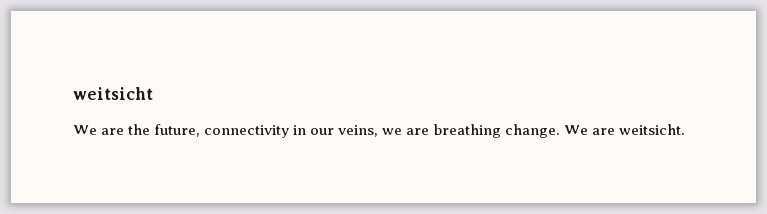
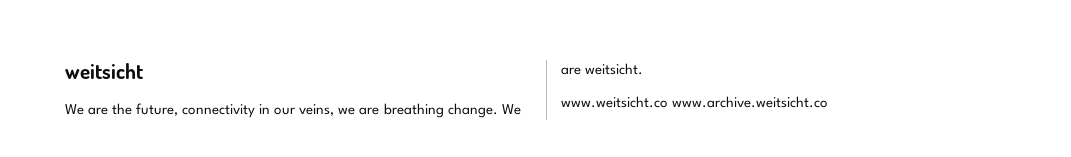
+ www.weitsicht.co www.archive.weitsicht.co

